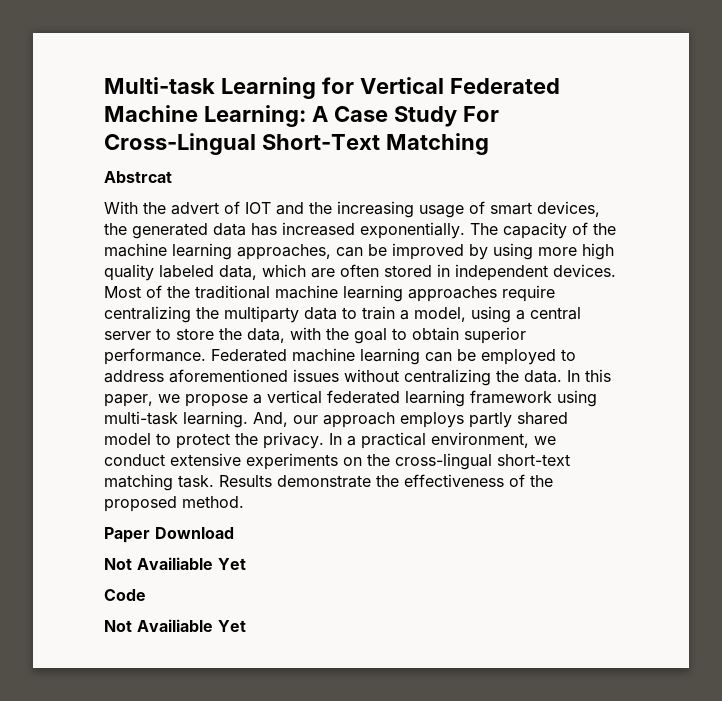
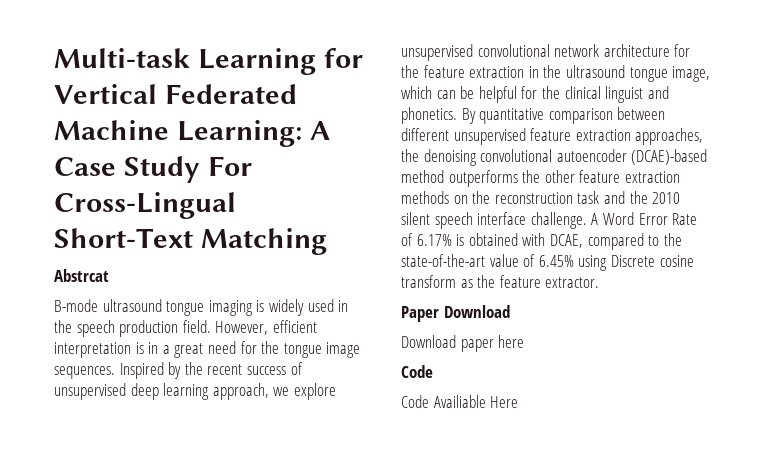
- With the advert of IOT and the increasing usage of smart devices, the generated data has increased exponentially. The capacity of the machine learning approaches, can be improved by using more high quality labeled data, which are often stored in independent devices. Most of the traditional machine learning approaches require centralizing the multiparty data to train a model, using a central server to store the data, with the goal to obtain superior performance. Federated machine learning can be employed to address aforementioned issues without centralizing the data. In this paper, we propose a vertical federated learning framework using multi-task learning. And, our approach employs partly shared model to protect the privacy. In a practical environment, we conduct extensive experiments on the cross-lingual short-text matching task. Results demonstrate the effectiveness of the proposed method.
+ B-mode ultrasound tongue imaging is widely used in the speech production field. However, efficient interpretation is in a great need for the tongue image sequences. Inspired by the recent success of unsupervised deep learning approach, we explore unsupervised convolutional network architecture for the feature extraction in the ultrasound tongue image, which can be helpful for the clinical linguist and phonetics. By quantitative comparison between different unsupervised feature extraction approaches, the denoising convolutional autoencoder (DCAE)-based method outperforms the other feature extraction methods on the reconstruction task and the 2010 silent speech interface challenge. A Word Error Rate of 6.17% is obtained with DCAE, compared to the state-of-the-art value of 6.45% using Discrete cosine transform as the feature extractor.
  Paper Download
- Not Availiable Yet
+ Download paper here
  Code
- Not Availiable Yet
+ Code Availiable Here

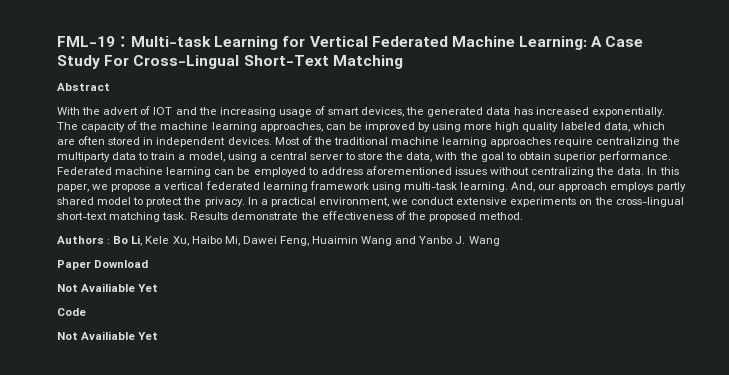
- Multi-task Learning for Vertical Federated Machine Learning: A Case Study For Cross-Lingual Short-Text Matching
+ FML-19：Multi-task Learning for Vertical Federated Machine Learning: A Case Study For Cross-Lingual Short-Text Matching
- Abstrcat
- B-mode ultrasound tongue imaging is widely used in the speech production field. However, efficient interpretation is in a great need for the tongue image sequences. Inspired by the recent success of unsupervised deep learning approach, we explore unsupervised convolutional network architecture for the feature extraction in the ultrasound tongue image, which can be helpful for the clinical linguist and phonetics. By quantitative comparison between different unsupervised feature extraction approaches, the denoising convolutional autoencoder (DCAE)-based method outperforms the other feature extraction methods on the reconstruction task and the 2010 silent speech interface challenge. A Word Error Rate of 6.17% is obtained with DCAE, compared to the state-of-the-art value of 6.45% using Discrete cosine transform as the feature extractor.
+ Abstract
+ With the advert of IOT and the increasing usage of smart devices, the generated data has increased exponentially. The capacity of the machine learning approaches, can be improved by using more high quality labeled data, which are often stored in independent devices. Most of the traditional machine learning approaches require centralizing the multiparty data to train a model, using a central server to store the data, with the goal to obtain superior performance. Federated machine learning can be employed to address aforementioned issues without centralizing the data. In this paper, we propose a vertical federated learning framework using multi-task learning. And, our approach employs partly shared model to protect the privacy. In a practical environment, we conduct extensive experiments on the cross-lingual short-text matching task. Results demonstrate the effectiveness of the proposed method.
+ Authors : Bo Li, Kele Xu, Haibo Mi, Dawei Feng, Huaimin Wang and Yanbo J. Wang
  Paper Download
- Download paper here
+ Not Availiable Yet
  Code
- Code Availiable Here
+ Not Availiable Yet

